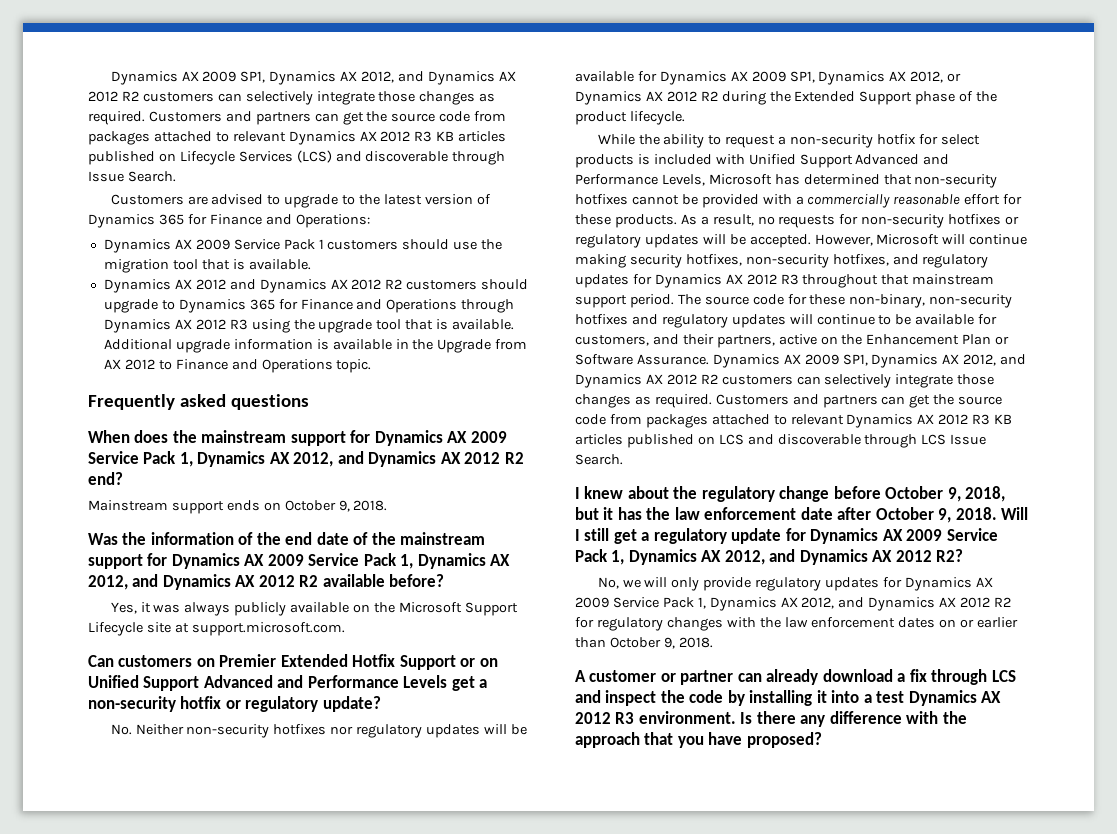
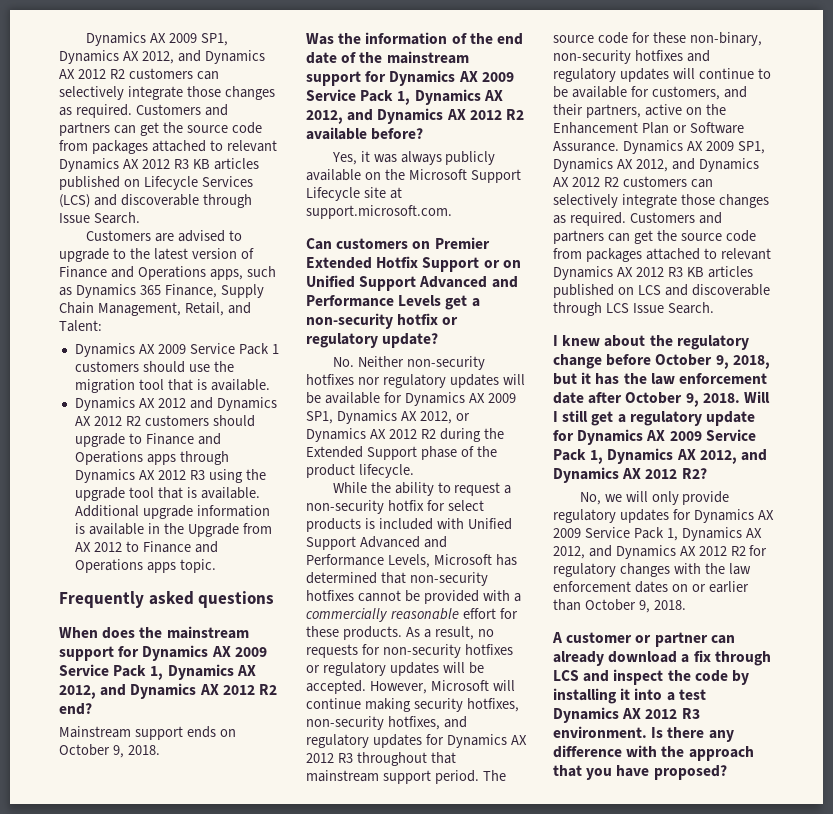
- Customers are advised to upgrade to the latest version of Dynamics 365 for Finance and Operations:
+ Customers are advised to upgrade to the latest version of Finance and Operations apps, such as Dynamics 365 Finance, Supply Chain Management, Retail, and Talent:
- Dynamics AX 2012 and Dynamics AX 2012 R2 customers should upgrade to Dynamics 365 for Finance and Operations through Dynamics AX 2012 R3 using the upgrade tool that is available.
+ Dynamics AX 2012 and Dynamics AX 2012 R2 customers should upgrade to Finance and Operations apps through Dynamics AX 2012 R3 using the upgrade tool that is available.
- Additional upgrade information is available in the Upgrade from AX 2012 to Finance and Operations topic.
+ Additional upgrade information is available in the Upgrade from AX 2012 to Finance and Operations apps topic.

